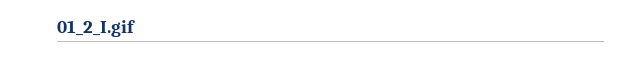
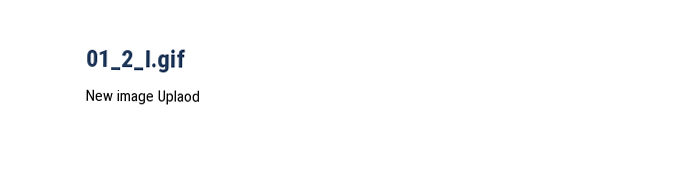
+ New image Uplaod

